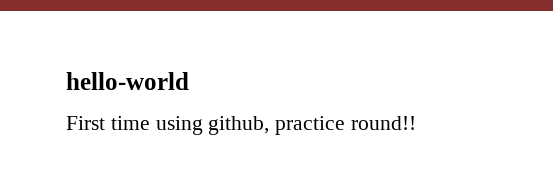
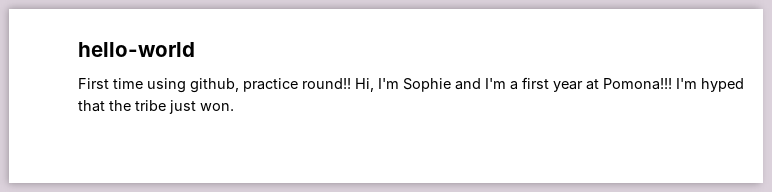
+ Hi, I'm Sophie and I'm a first year at Pomona!!! I'm hyped that the tribe just won.

